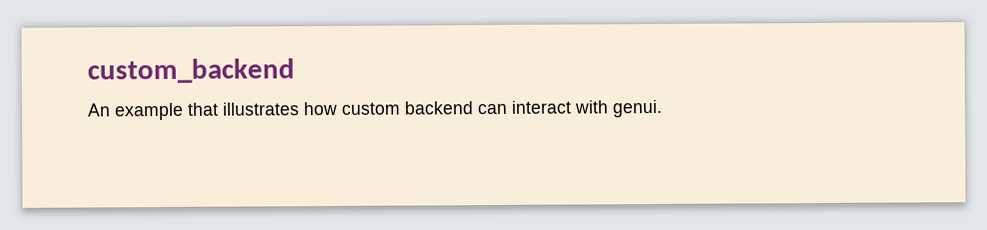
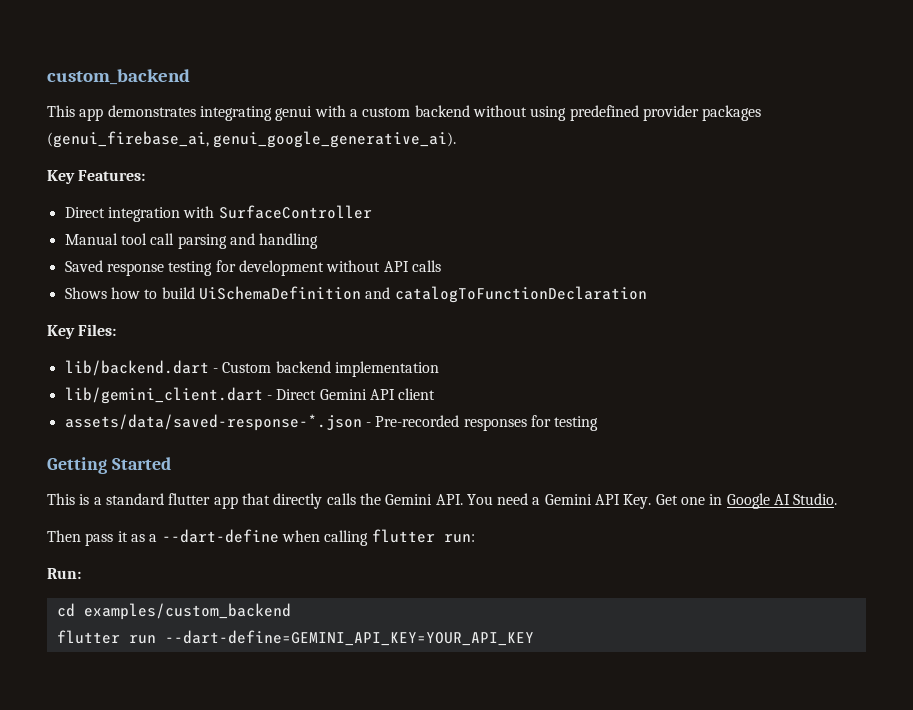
- An example that illustrates how custom backend can interact with genui.
+ This app demonstrates integrating genui with a custom backend without using predefined provider packages (genui_firebase_ai, genui_google_generative_ai).
+ Key Features:
+ Direct integration with SurfaceController
+ Manual tool call parsing and handling
+ Saved response testing for development without API calls
+ Shows how to build UiSchemaDefinition and catalogToFunctionDeclaration
+ Key Files:
+ lib/backend.dart - Custom backend implementation
+ lib/gemini_client.dart - Direct Gemini API client
+ assets/data/saved-response-*.json - Pre-recorded responses for testing
+ Getting Started
+ This is a standard flutter app that directly calls the Gemini API. You need a Gemini API Key. Get one in Google AI Studio.
+ Then pass it as a --dart-define when calling flutter run:
+ Run:
+ cd examples/custom_backend
+ flutter run --dart-define=GEMINI_API_KEY=YOUR_API_KEY

